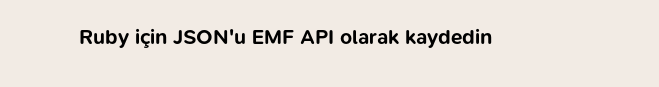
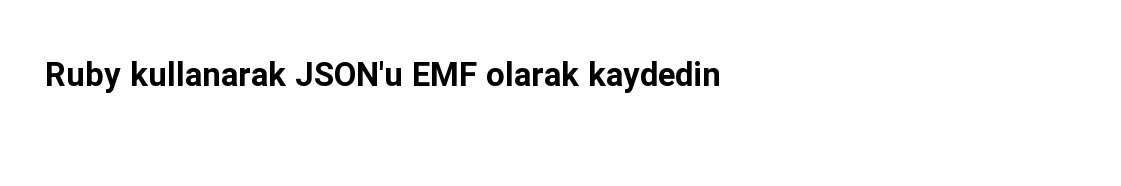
- Ruby için JSON'u EMF API olarak kaydedin
+ Ruby kullanarak JSON'u EMF olarak kaydedin

